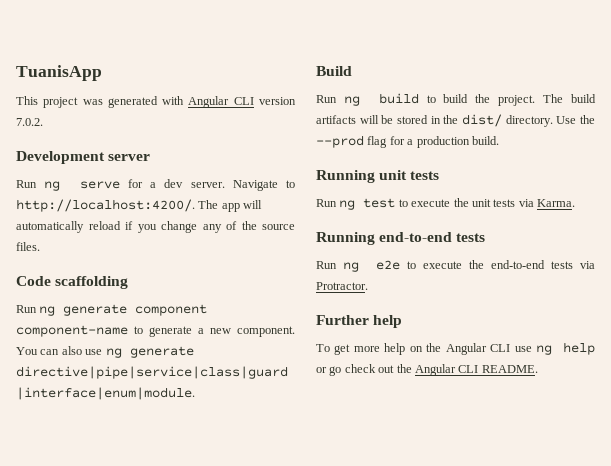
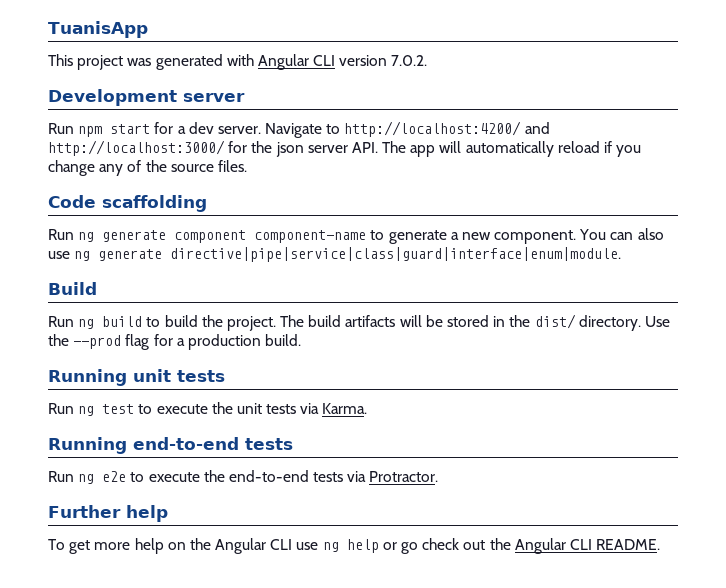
- Run ng serve for a dev server.
+ Run npm start for a dev server.
- Navigate to http://localhost:4200/. The app will automatically reload if you change any of the source files.
+ Navigate to http://localhost:4200/ and http://localhost:3000/ for the json server API. The app will automatically reload if you change any of the source files.

